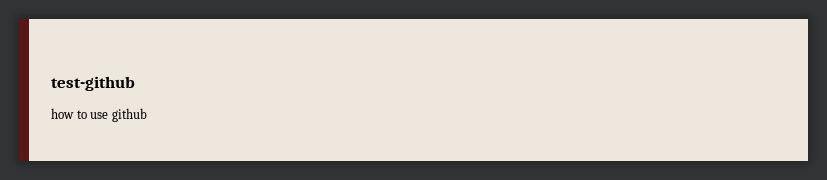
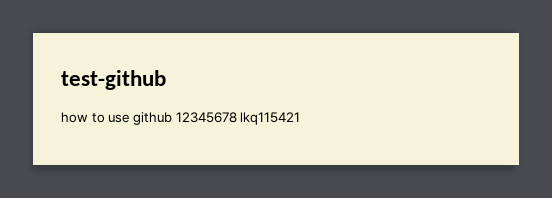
- how to use github
+ how to use github 12345678 lkq115421

